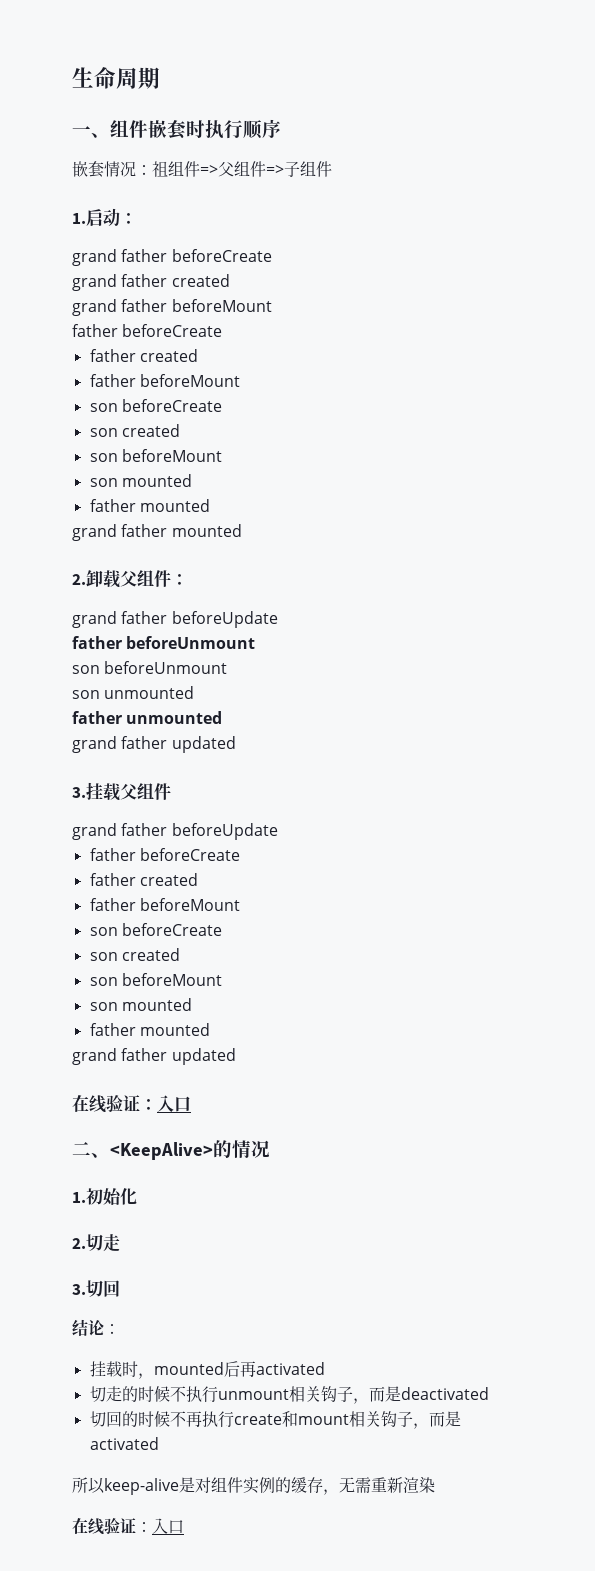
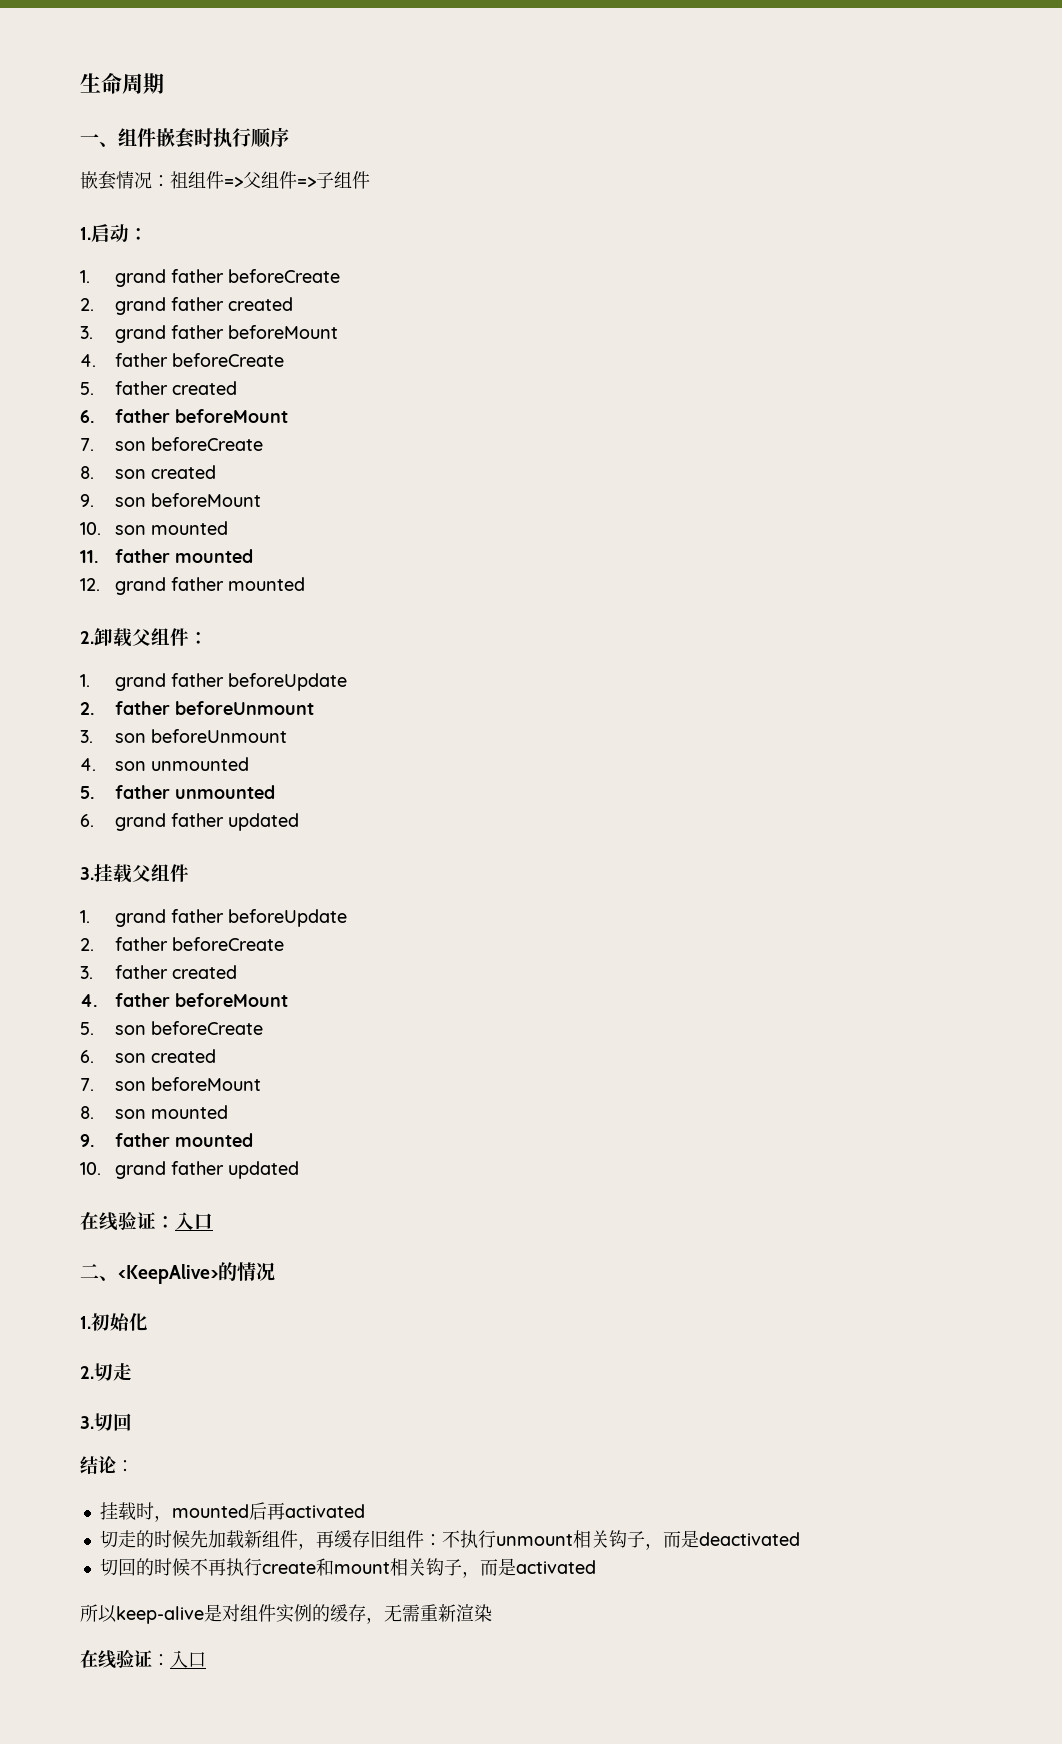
- grand father beforeCreate
+ 1. grand father beforeCreate
- grand father created
+ 2. grand father created
- grand father beforeMount
- father beforeCreate
- father created
- father beforeMount
- son beforeCreate
- son created
- son beforeMount
- son mounted
- father mounted
- grand father mounted
+ 3. grand father beforeMount
+ 4. father beforeCreate
+ 5. father created
+ 6. father beforeMount
+ 7. son beforeCreate
+ 8. son created
+ 9. son beforeMount
+ 10. son mounted
+ 11. father mounted
+ 12. grand father mounted
  2.卸载父组件：
- grand father beforeUpdate
- father beforeUnmount
+ 1. grand father beforeUpdate
+ 2. father beforeUnmount
- son beforeUnmount
+ 3. son beforeUnmount
- son unmounted
+ 4. son unmounted
- father unmounted
- grand father updated
+ 5. father unmounted
+ 6. grand father updated
  3.挂载父组件
- grand father beforeUpdate
- father beforeCreate
- father created
- father beforeMount
- son beforeCreate
- son created
- son beforeMount
- son mounted
- father mounted
- grand father updated
+ 1. grand father beforeUpdate
+ 2. father beforeCreate
+ 3. father created
+ 4. father beforeMount
+ 5. son beforeCreate
+ 6. son created
+ 7. son beforeMount
+ 8. son mounted
+ 9. father mounted
+ 10. grand father updated
- 切走的时候不执行unmount相关钩子，而是deactivated
+ 切走的时候先加载新组件，再缓存旧组件：不执行unmount相关钩子，而是deactivated

